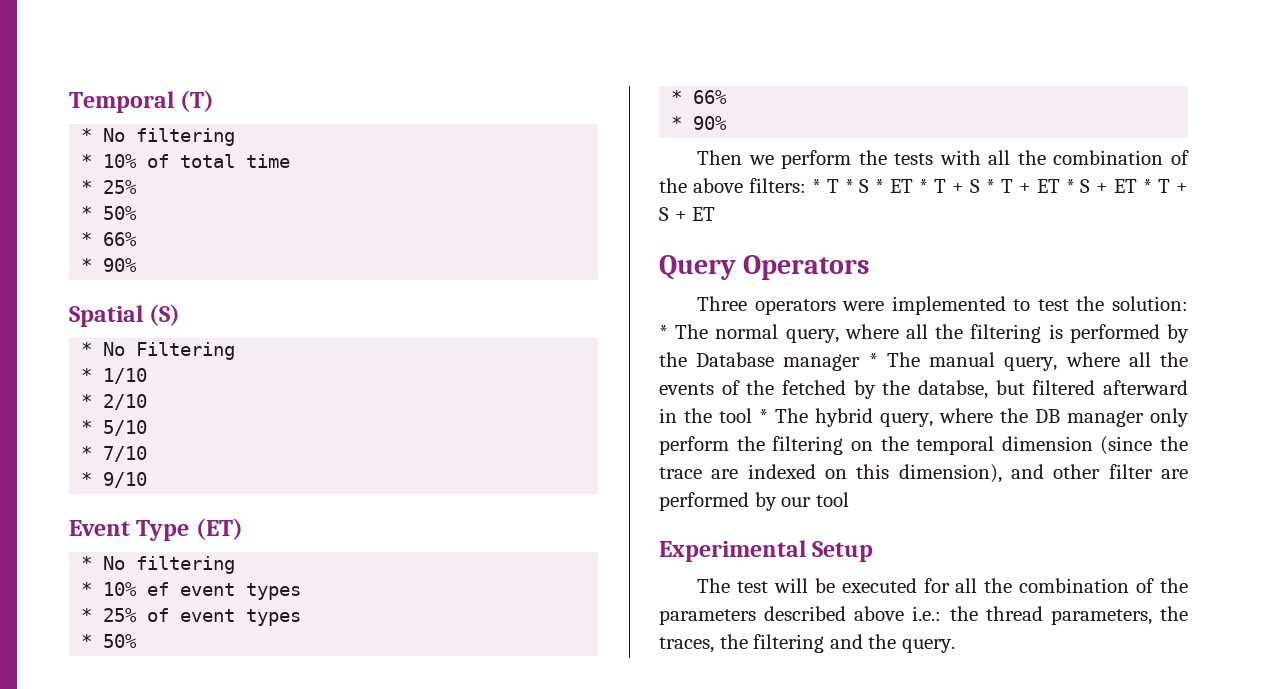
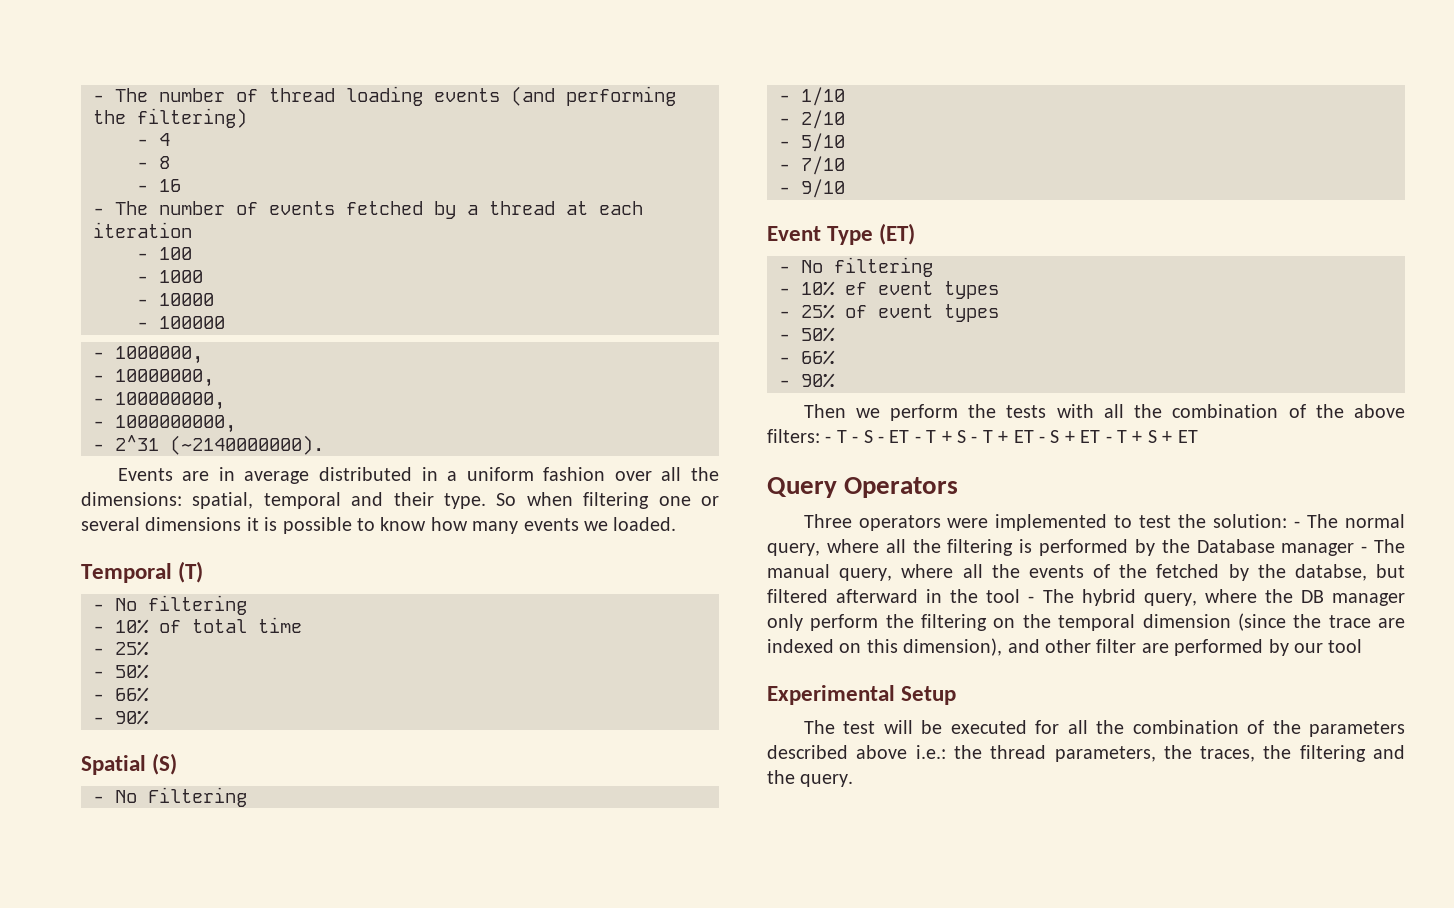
+ - The number of thread loading events (and performing the filtering)
+ - 4
+ - 8
+ - 16
+ - The number of events fetched by a thread at each iteration
+ - 100
+ - 1000
+ - 10000
+ - 100000
+ - 1000000,
+ - 10000000,
+ - 100000000,
+ - 1000000000,
+ - 2^31 (~2140000000).
+ Events are in average distributed in a uniform fashion over all the dimensions: spatial, temporal and their type. So when filtering one or several dimensions it is possible to know how many events we loaded.
  Temporal (T)
- * No filtering
- * 10% of total time
- * 25%
- * 50%
- * 66%
- * 90%
+ - No filtering
+ - 10% of total time
+ - 25%
+ - 50%
+ - 66%
+ - 90%
- * No Filtering
+ - No Filtering
- * 1/10
+ - 1/10
- * 2/10
+ - 2/10
- * 5/10
+ - 5/10
- * 7/10
+ - 7/10
- * 9/10
+ - 9/10
  Event Type (ET)
- * No filtering
- * 10% ef event types
+ - No filtering
+ - 10% ef event types
- * 25% of event types
- * 50%
- * 66%
- * 90%
+ - 25% of event types
+ - 50%
+ - 66%
+ - 90%
- Then we perform the tests with all the combination of the above filters: * T * S * ET * T + S * T + ET * S + ET * T + S + ET
+ Then we perform the tests with all the combination of the above filters: - T - S - ET - T + S - T + ET - S + ET - T + S + ET
- * The normal query, where all the filtering is performed by the Database manager * The manual query, where all the events of the fetched by the databse, but filtered afterward in the tool * The hybrid query, where the DB manager only perform the filtering on the temporal dimension (since the trace are indexed on this dimension), and other filter are performed by our tool
+ - The normal query, where all the filtering is performed by the Database manager - The manual query, where all the events of the fetched by the databse, but filtered afterward in the tool - The hybrid query, where the DB manager only perform the filtering on the temporal dimension (since the trace are indexed on this dimension), and other filter are performed by our tool

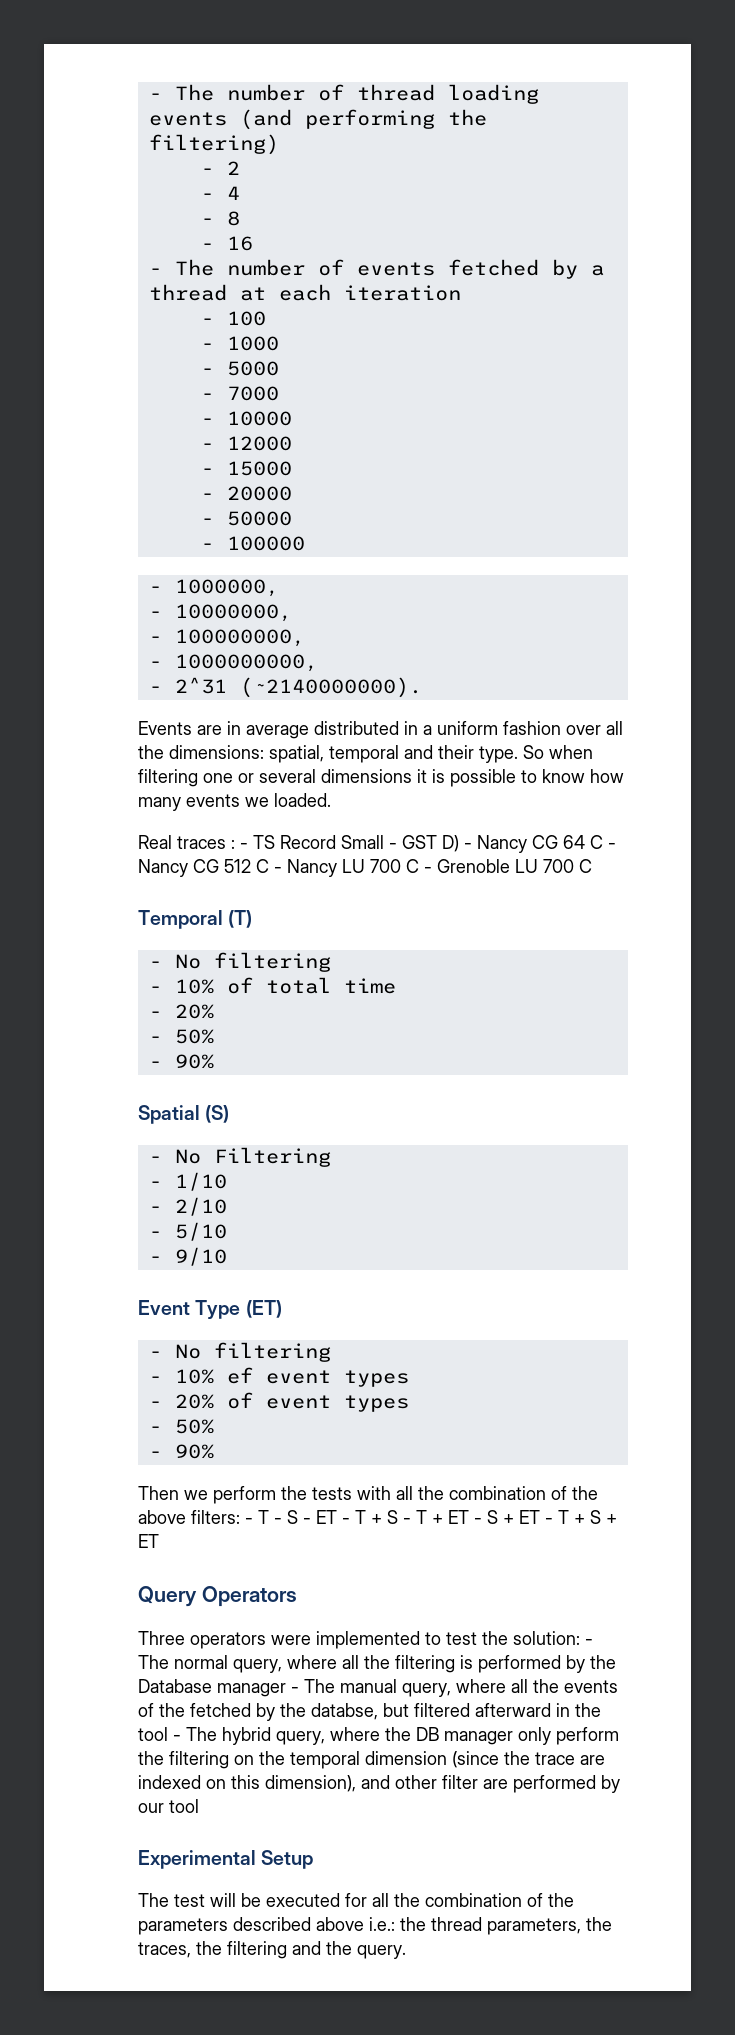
+ - 2
+ - 5000
+ - 7000
  - 10000
+ - 12000
+ - 15000
+ - 20000
+ - 50000
+ Real traces : - TS Record Small - GST D) - Nancy CG 64 C - Nancy CG 512 C - Nancy LU 700 C - Grenoble LU 700 C
  - 10% of total time
- - 25%
+ - 20%
  - 50%
- - 66%
- - 7/10
- - 25% of event types
+ - 20% of event types
  - 50%
- - 66%

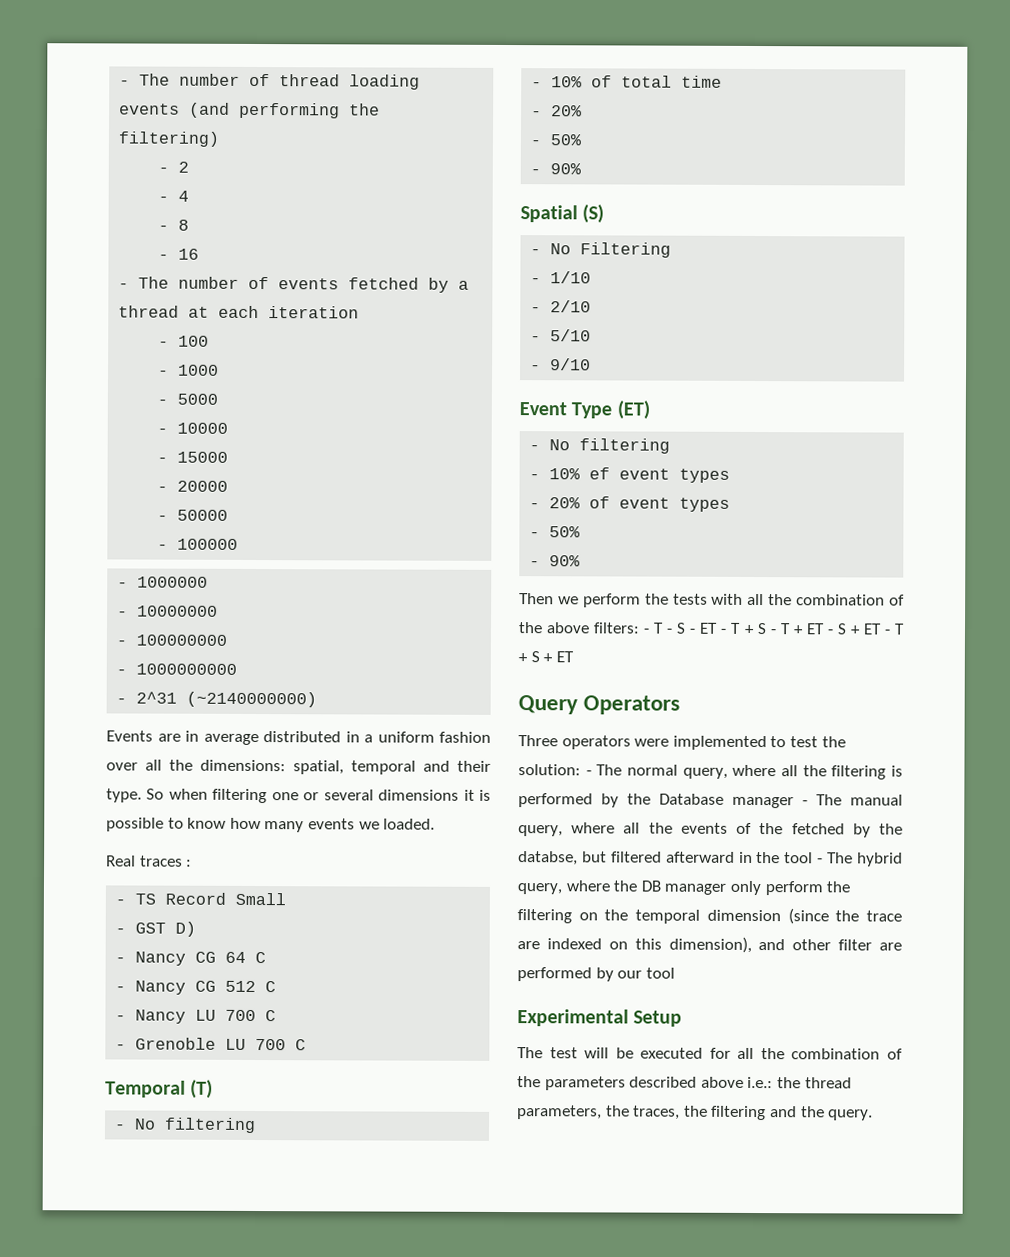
- - 7000
- - 12000
- - 1000000,
- - 10000000,
- - 100000000,
- - 1000000000,
+ - 1000000
+ - 10000000
+ - 100000000
+ - 1000000000
- - 2^31 (~2140000000).
+ - 2^31 (~2140000000)
- Real traces : - TS Record Small - GST D) - Nancy CG 64 C - Nancy CG 512 C - Nancy LU 700 C - Grenoble LU 700 C
+ Real traces :
+ - TS Record Small
+ - GST D)
+ - Nancy CG 64 C
+ - Nancy CG 512 C
+ - Nancy LU 700 C
+ - Grenoble LU 700 C

